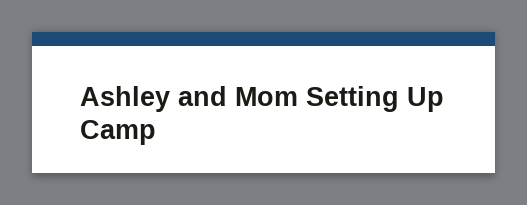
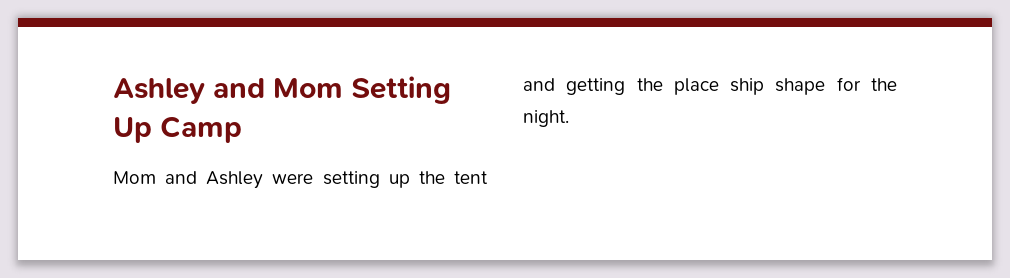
+ Mom and Ashley were setting up the tent and getting the place ship shape for the night.

